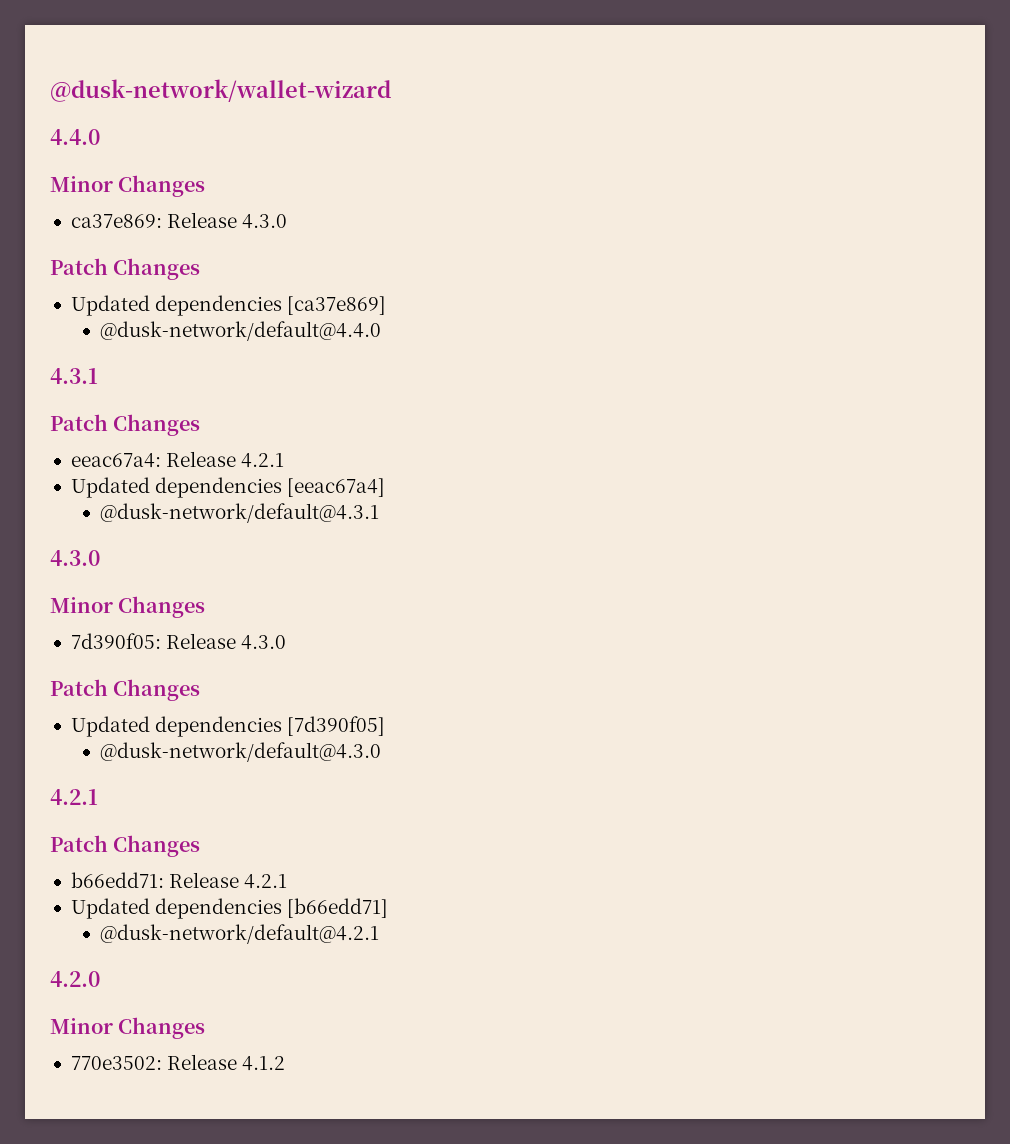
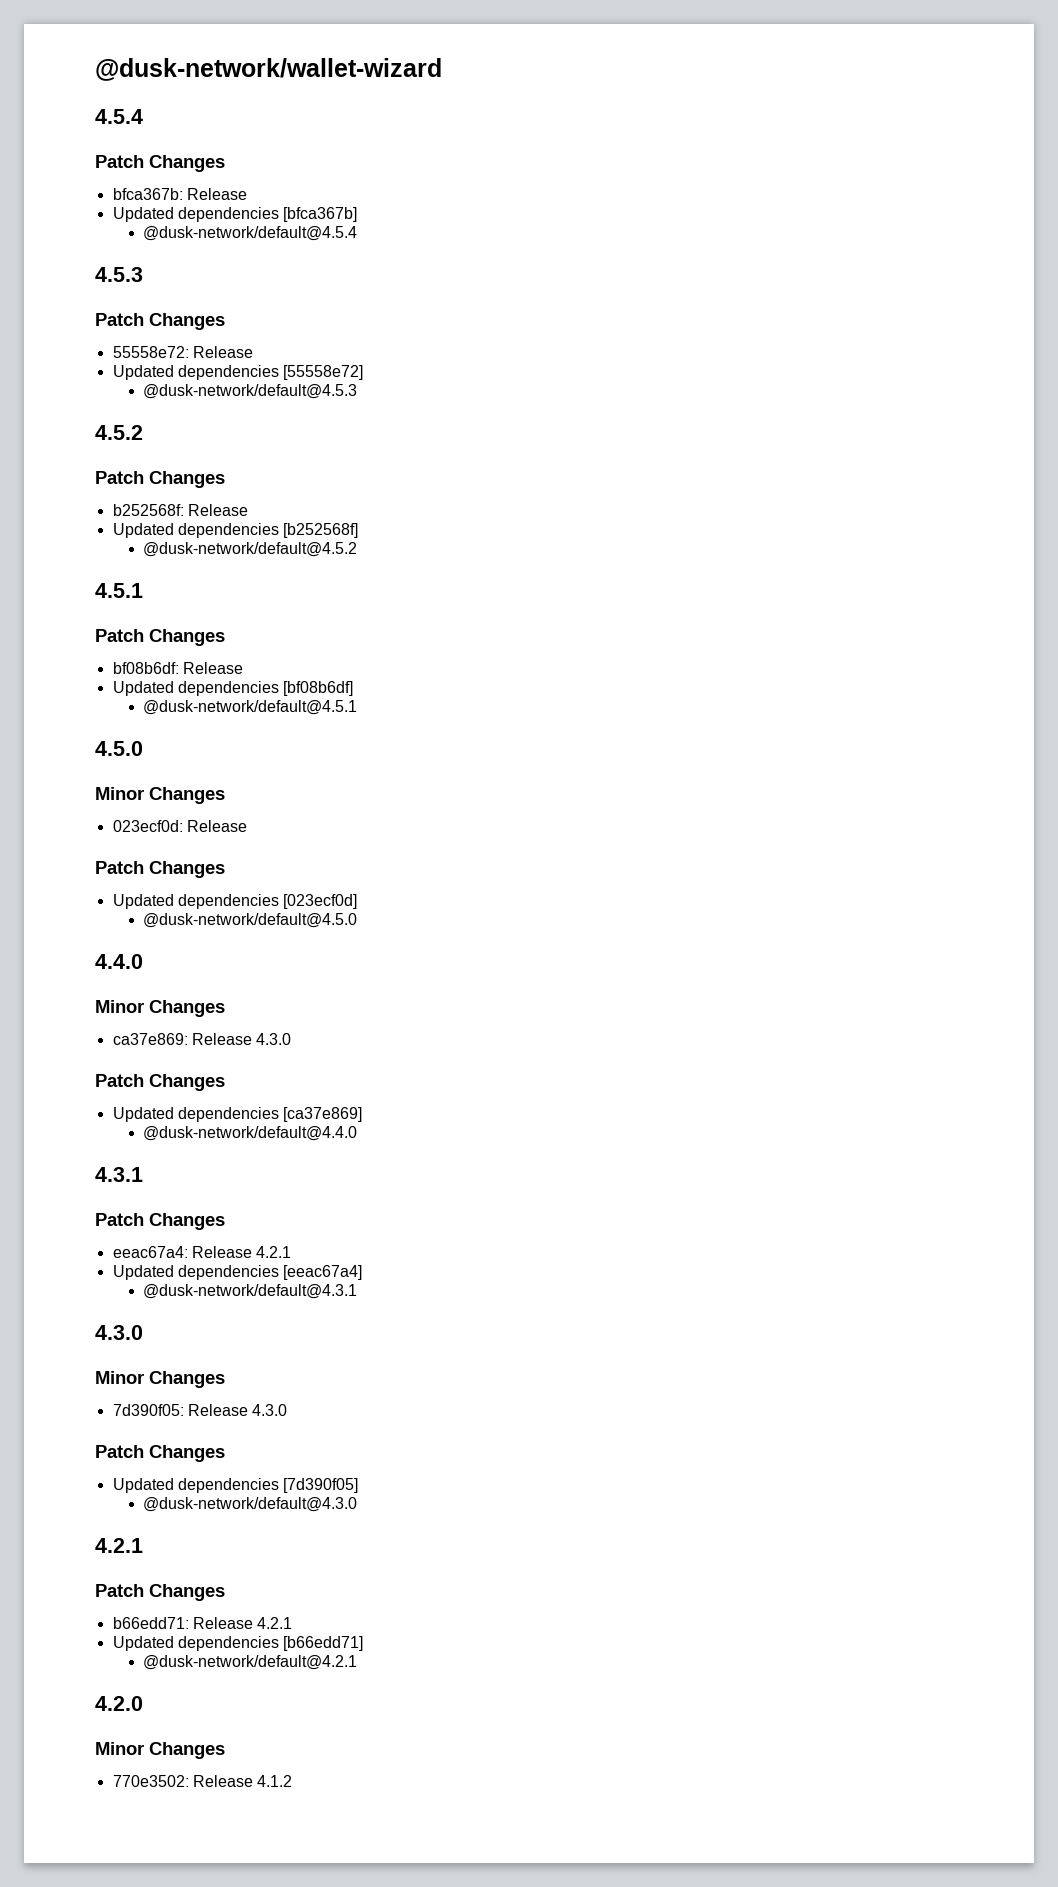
+ 4.5.4
+ Patch Changes
+ bfca367b: Release
+ Updated dependencies [bfca367b]
+ @dusk-network/default@4.5.4
+ 4.5.3
+ Patch Changes
+ 55558e72: Release
+ Updated dependencies [55558e72]
+ @dusk-network/default@4.5.3
+ 4.5.2
+ Patch Changes
+ b252568f: Release
+ Updated dependencies [b252568f]
+ @dusk-network/default@4.5.2
+ 4.5.1
+ Patch Changes
+ bf08b6df: Release
+ Updated dependencies [bf08b6df]
+ @dusk-network/default@4.5.1
+ 4.5.0
+ Minor Changes
+ 023ecf0d: Release
+ Patch Changes
+ Updated dependencies [023ecf0d]
+ @dusk-network/default@4.5.0

